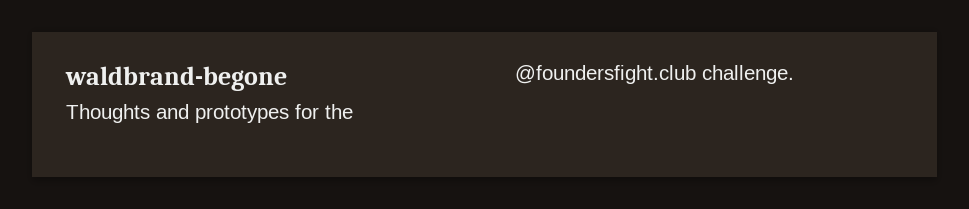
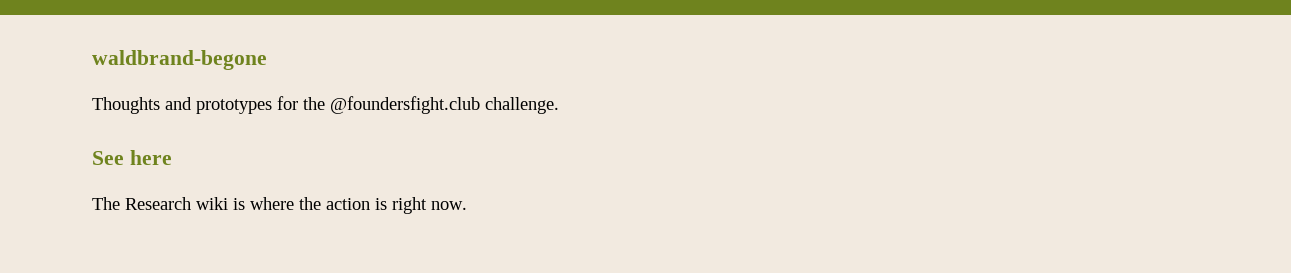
+ See here
+ The Research wiki is where the action is right now.

